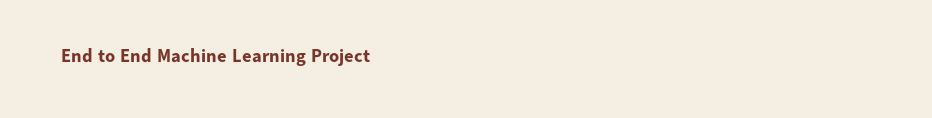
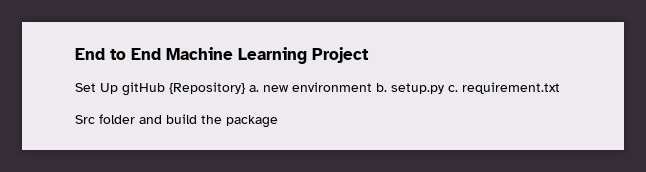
+ Set Up gitHub {Repository} a. new environment b. setup.py c. requirement.txt
+ Src folder and build the package

